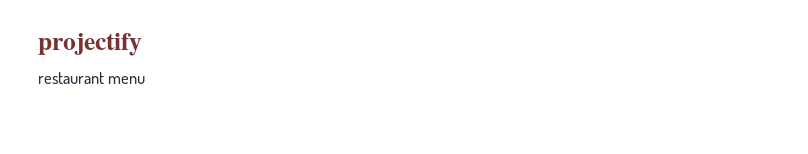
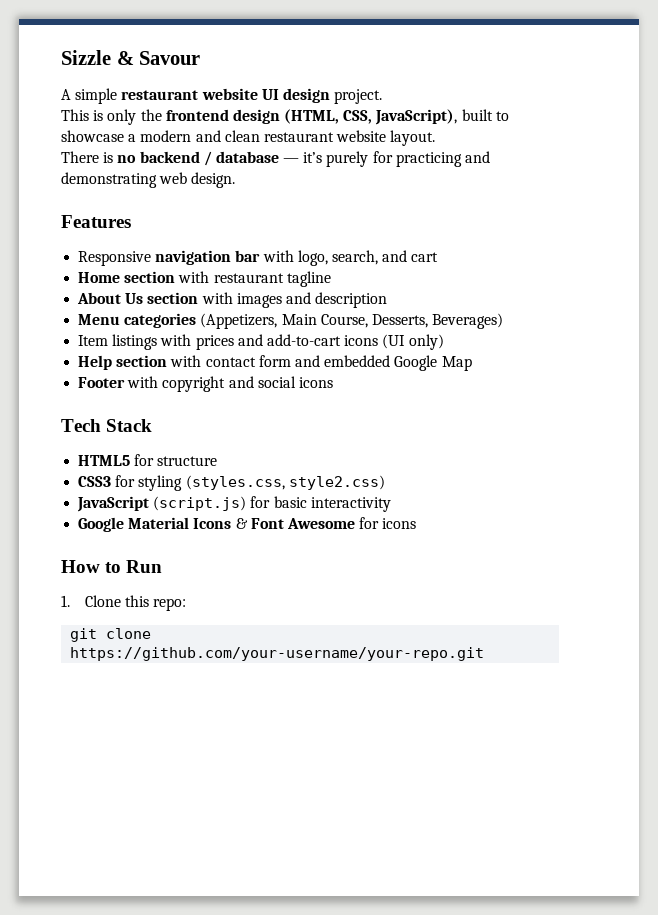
- projectify
- restaurant menu
+ Sizzle & Savour
+ A simple restaurant website UI design project.
+ This is only the frontend design (HTML, CSS, JavaScript), built to showcase a modern and clean restaurant website layout.
+ There is no backend / database — it’s purely for practicing and demonstrating web design.
+ Features
+ Responsive navigation bar with logo, search, and cart
+ Home section with restaurant tagline
+ About Us section with images and description
+ Menu categories (Appetizers, Main Course, Desserts, Beverages)
+ Item listings with prices and add-to-cart icons (UI only)
+ Help section with contact form and embedded Google Map
+ Footer with copyright and social icons
+ Tech Stack
+ HTML5 for structure
+ CSS3 for styling (styles.css, style2.css)
+ JavaScript (script.js) for basic interactivity
+ Google Material Icons & Font Awesome for icons
+ How to Run
+ 1. Clone this repo:
+ git clone https://github.com/your-username/your-repo.git

